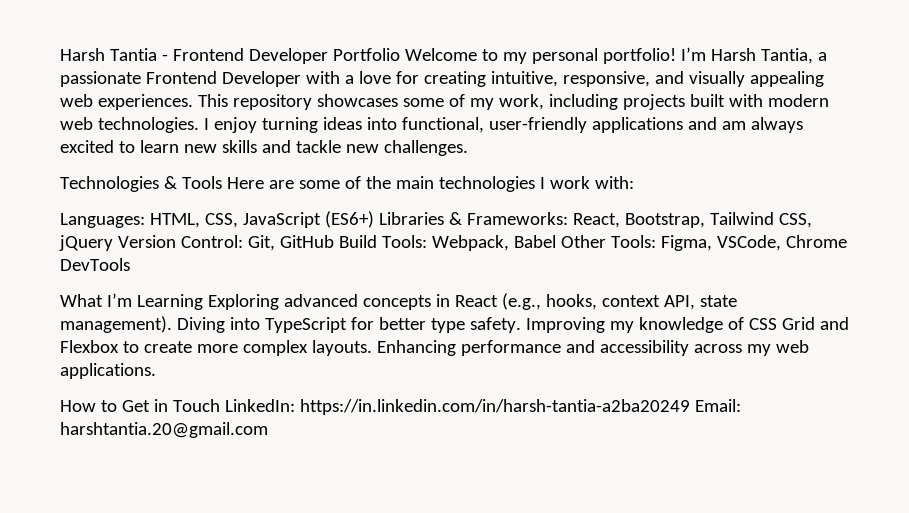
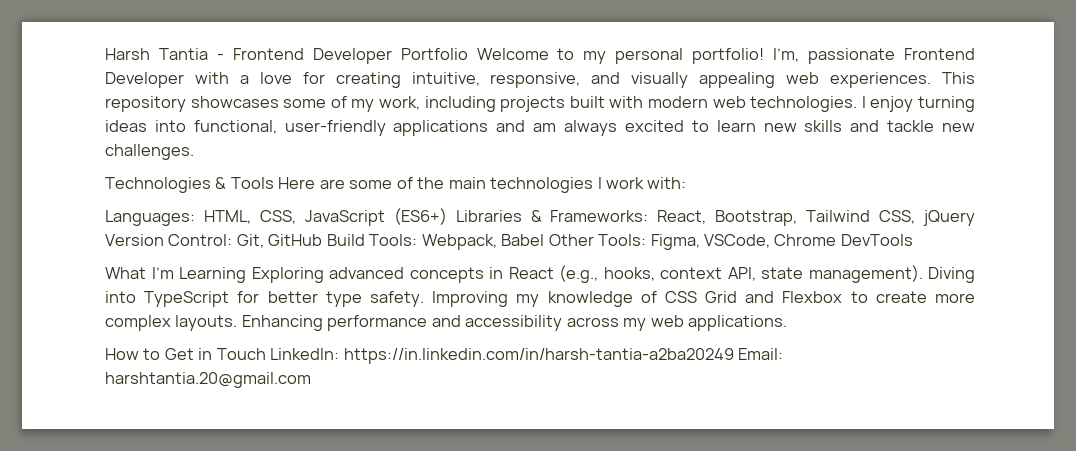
- I’m Harsh Tantia, a passionate Frontend Developer with a love for creating intuitive, responsive, and visually appealing web experiences.
+ I’m, passionate Frontend Developer with a love for creating intuitive, responsive, and visually appealing web experiences.

